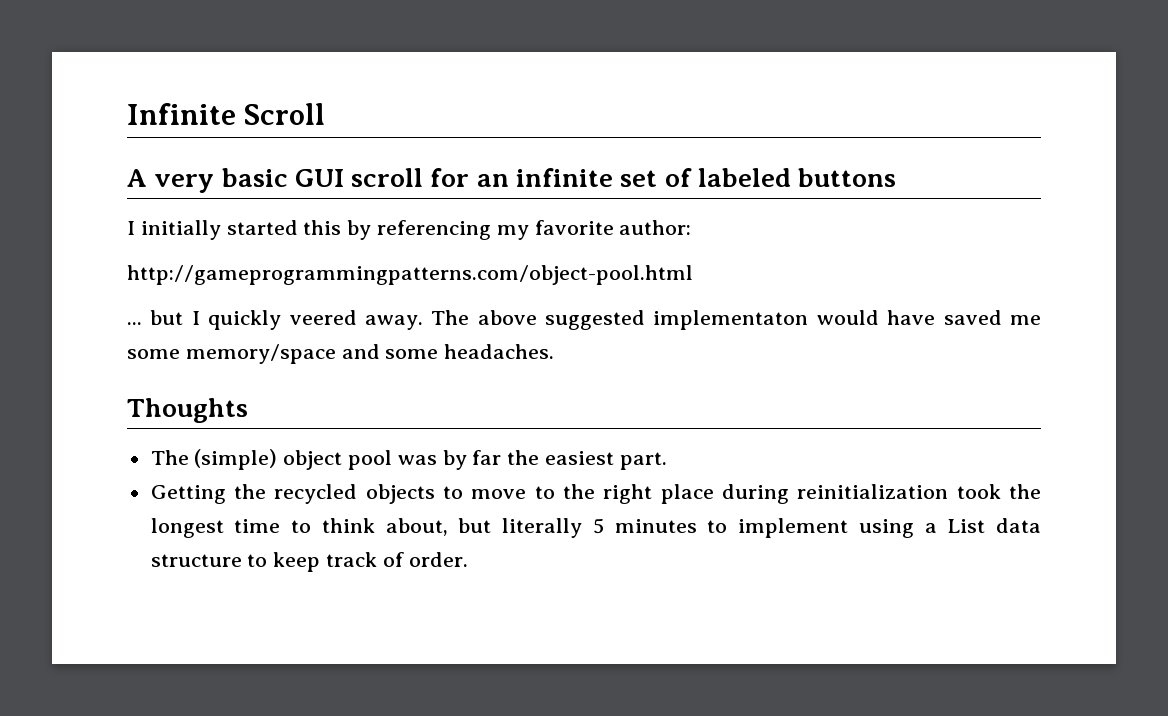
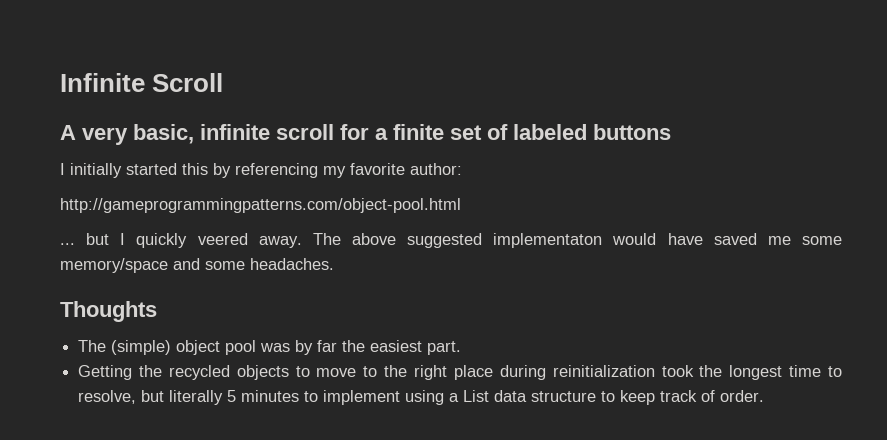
- A very basic GUI scroll for an infinite set of labeled buttons
+ A very basic, infinite scroll for a finite set of labeled buttons
- Getting the recycled objects to move to the right place during reinitialization took the longest time to think about, but literally 5 minutes to implement using a List data structure to keep track of order.
+ Getting the recycled objects to move to the right place during reinitialization took the longest time to resolve, but literally 5 minutes to implement using a List data structure to keep track of order.

